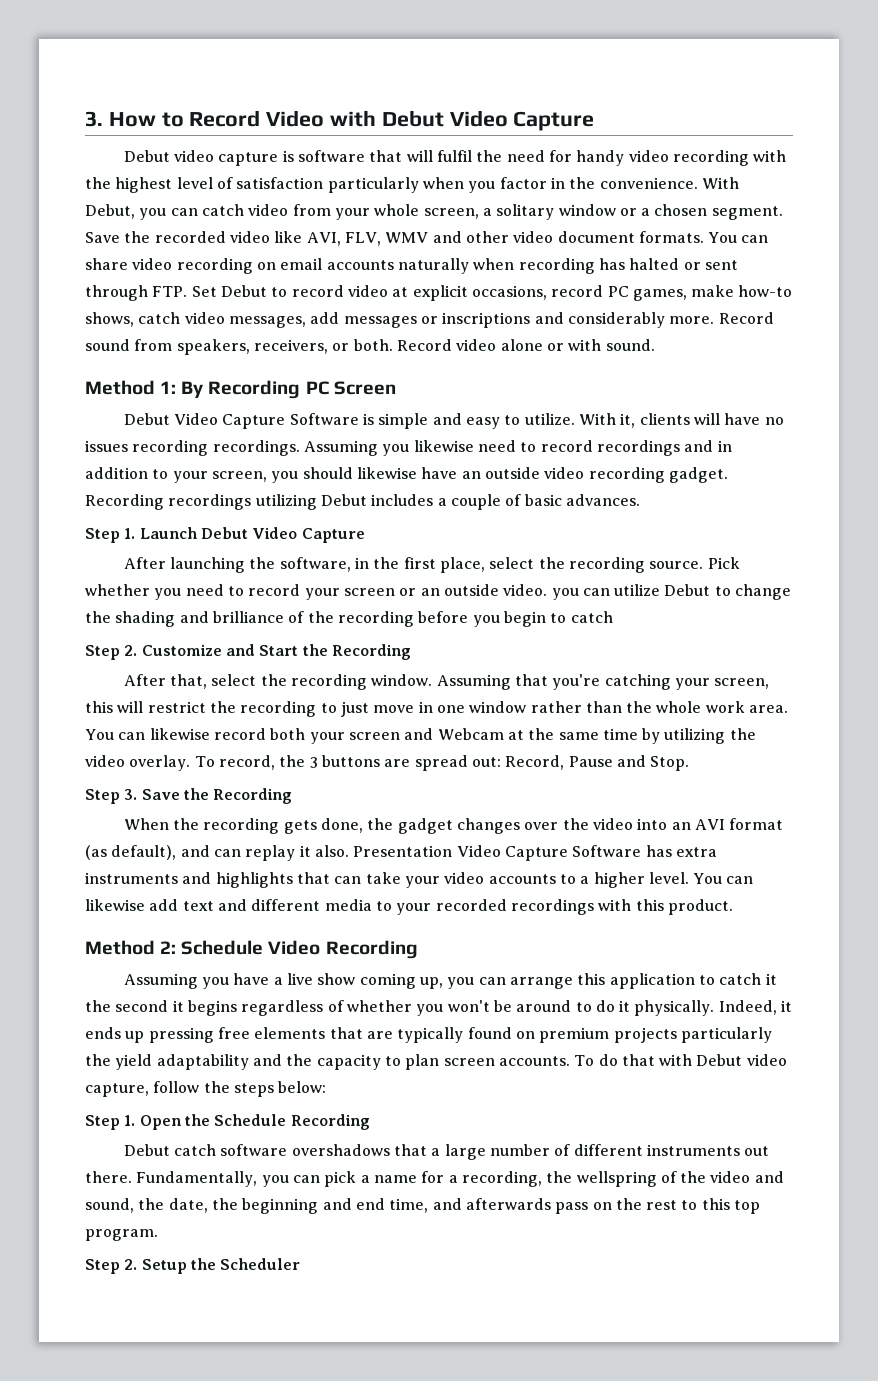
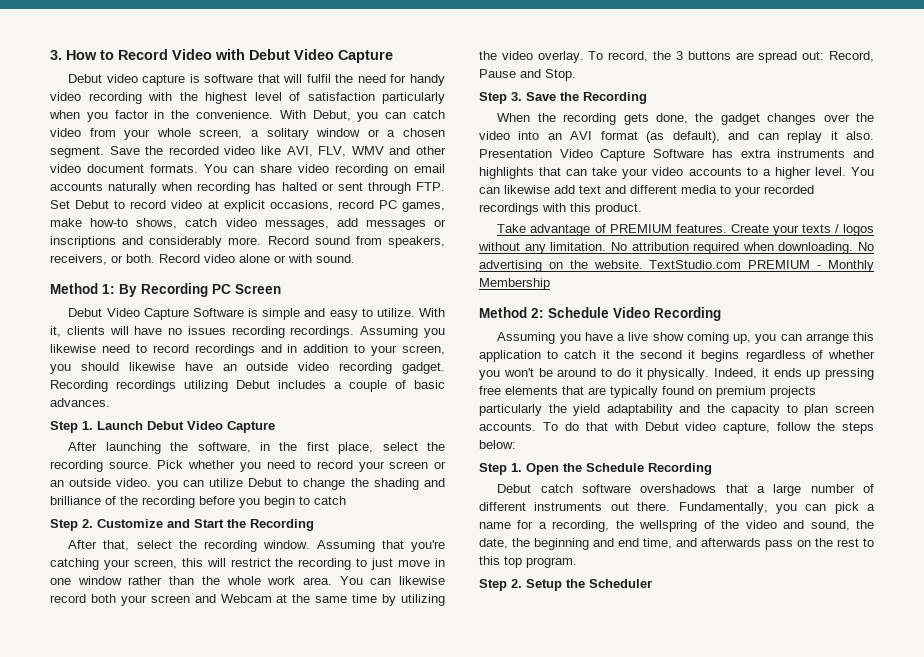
+ Take advantage of PREMIUM features. Create your texts / logos without any limitation. No attribution required when downloading. No advertising on the website. TextStudio.com PREMIUM - Monthly Membership

